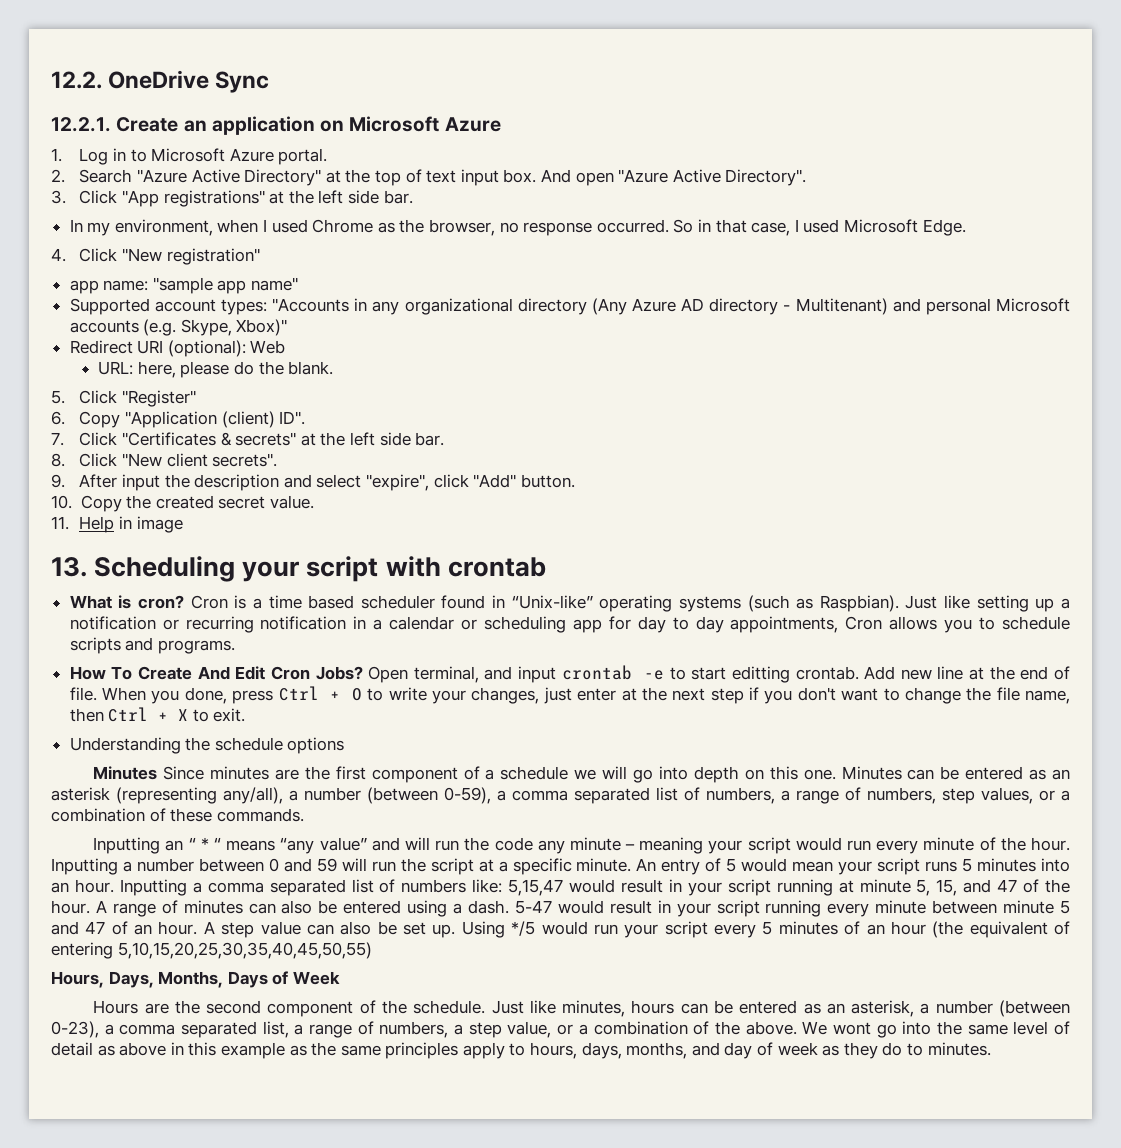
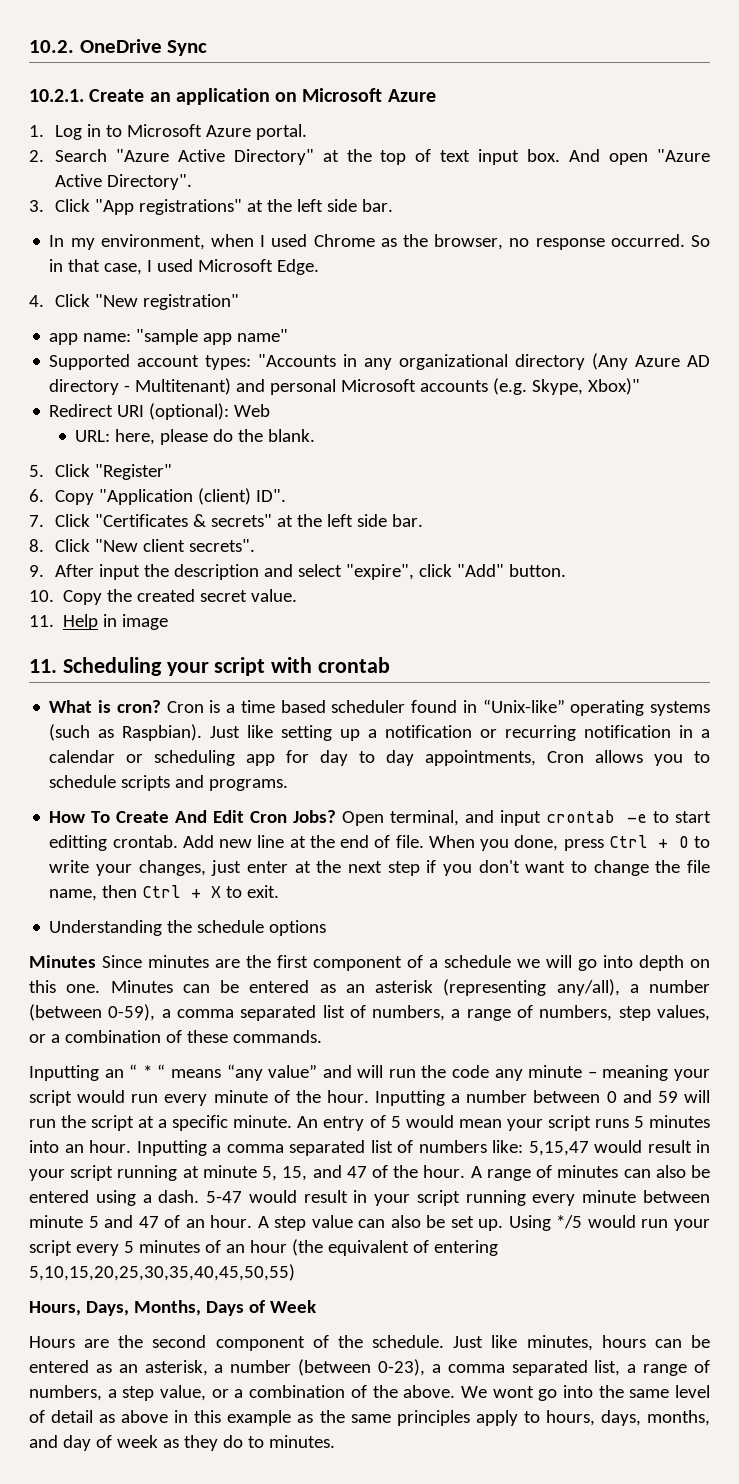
- 12.2. OneDrive Sync
+ 10.2. OneDrive Sync
- 12.2.1. Create an application on Microsoft Azure
+ 10.2.1. Create an application on Microsoft Azure
- 13. Scheduling your script with crontab
+ 11. Scheduling your script with crontab

